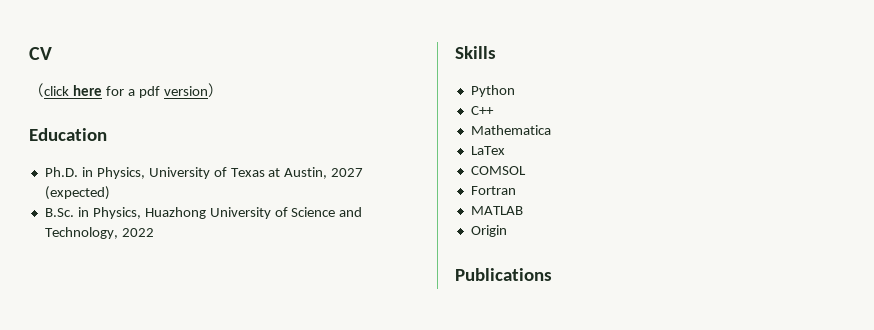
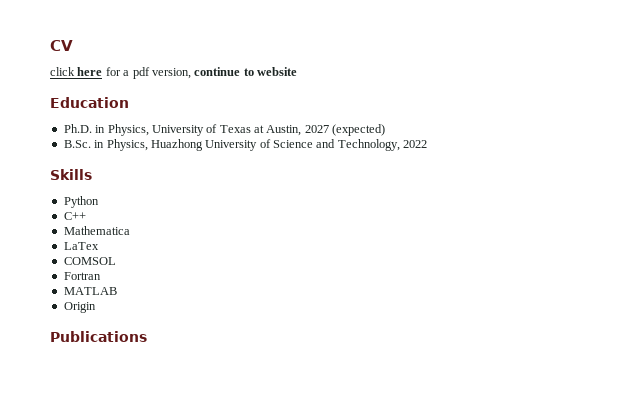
- （click here for a pdf version）
+ click here for a pdf version, continue to website

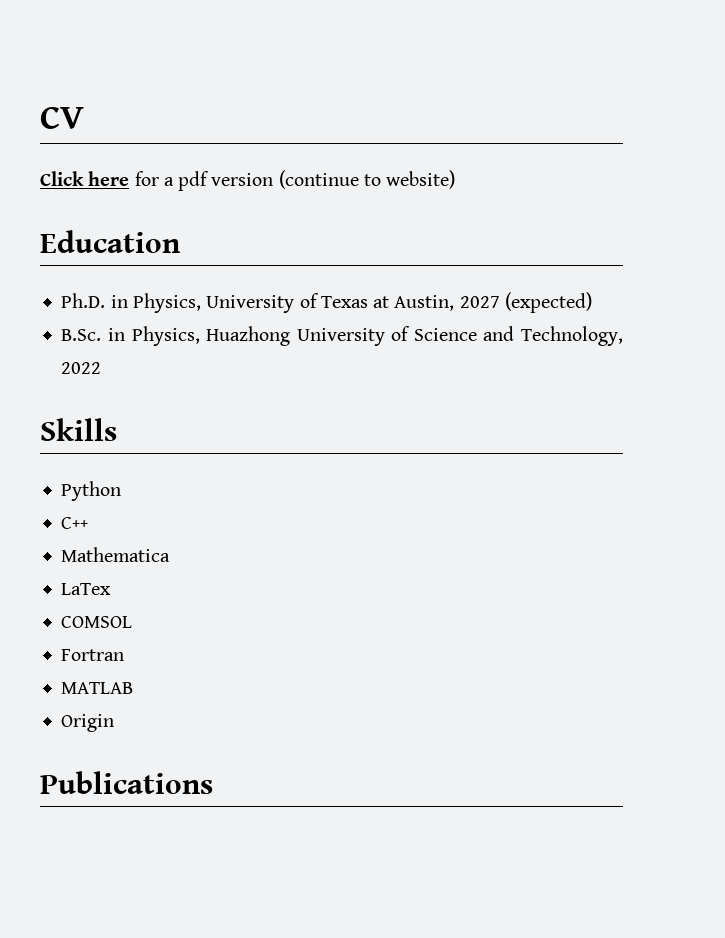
- click here for a pdf version, continue to website
+ Click here for a pdf version (continue to website)

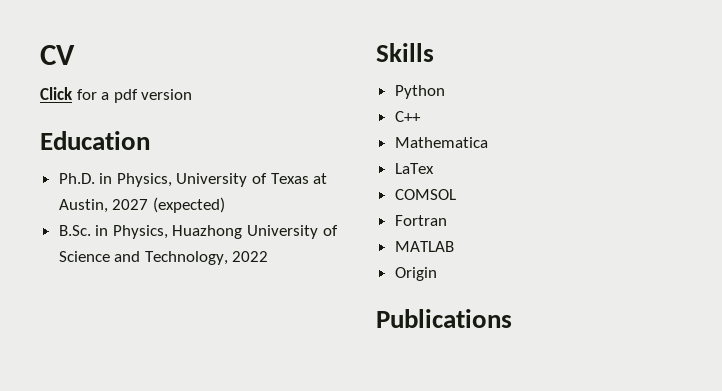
- Click here for a pdf version (continue to website)
+ Click for a pdf version

